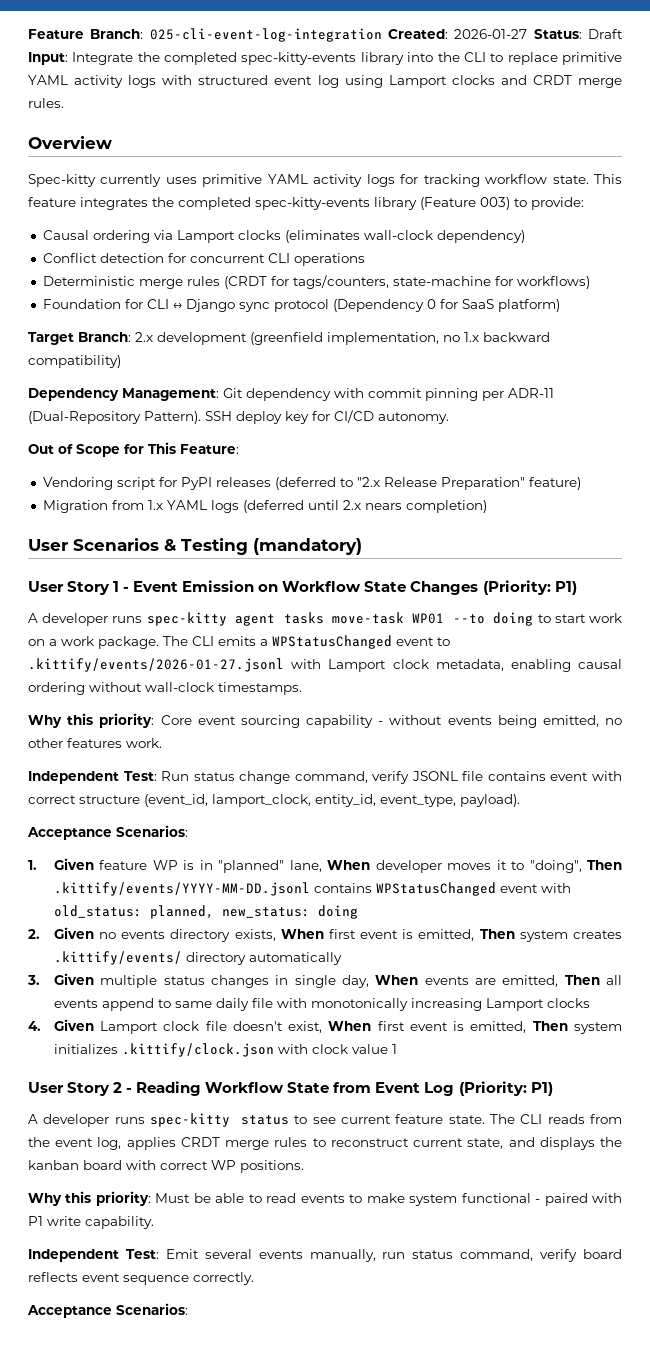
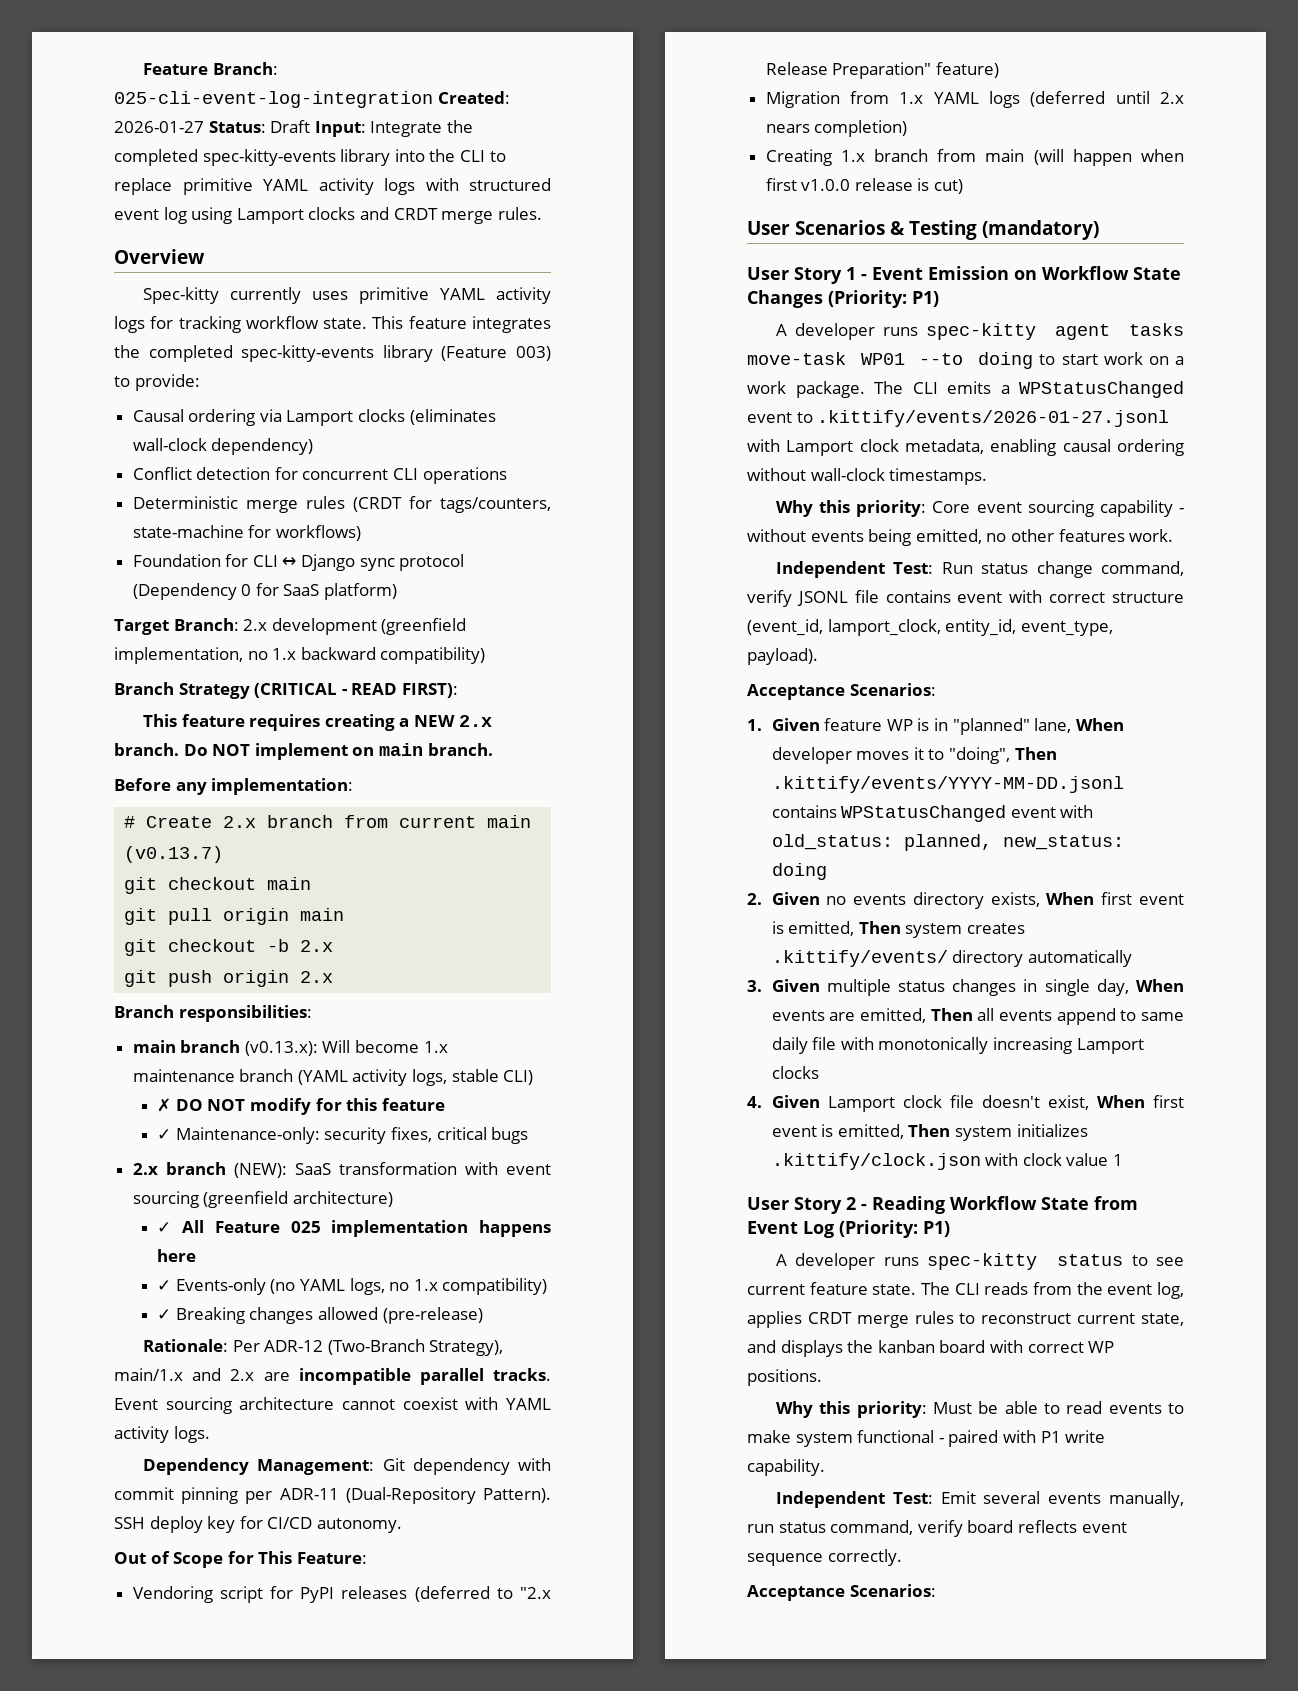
+ Branch Strategy (CRITICAL - READ FIRST):
+ This feature requires creating a NEW 2.x branch. Do NOT implement on main branch.
+ Before any implementation:
+ # Create 2.x branch from current main (v0.13.7)
+ git checkout main
+ git pull origin main
+ git checkout -b 2.x
+ git push origin 2.x
+ Branch responsibilities:
+ main branch (v0.13.x): Will become 1.x maintenance branch (YAML activity logs, stable CLI)
+ ✗ DO NOT modify for this feature
+ ✓ Maintenance-only: security fixes, critical bugs
+ 2.x branch (NEW): SaaS transformation with event sourcing (greenfield architecture)
+ ✓ All Feature 025 implementation happens here
+ ✓ Events-only (no YAML logs, no 1.x compatibility)
+ ✓ Breaking changes allowed (pre-release)
+ Rationale: Per ADR-12 (Two-Branch Strategy), main/1.x and 2.x are incompatible parallel tracks. Event sourcing architecture cannot coexist with YAML activity logs.
+ Creating 1.x branch from main (will happen when first v1.0.0 release is cut)

